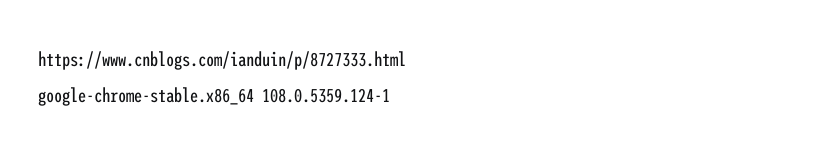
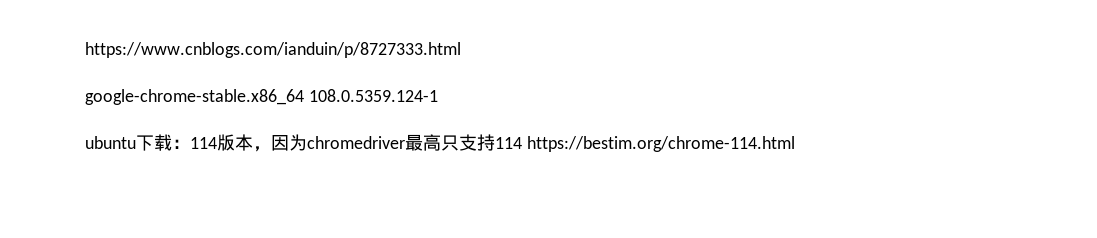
+ ubuntu下载：114版本，因为chromedriver最高只支持114 https://bestim.org/chrome-114.html

